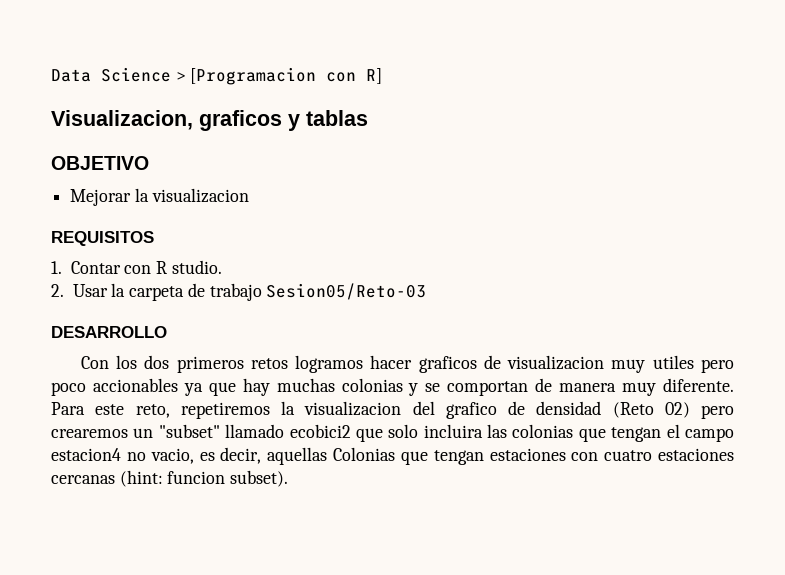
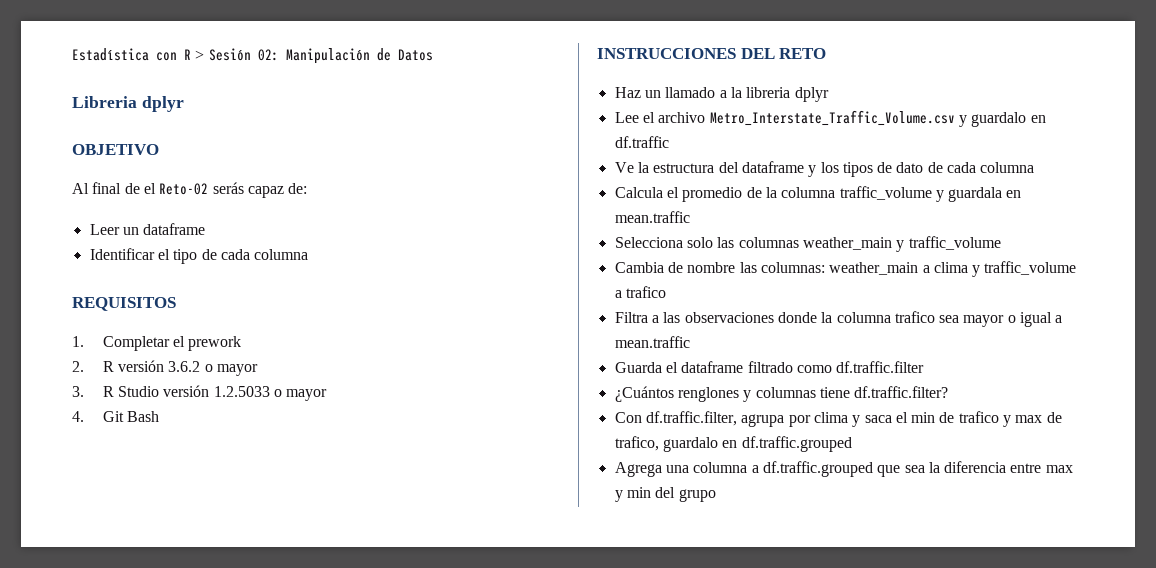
- Data Science > [Programacion con R]
- Visualizacion, graficos y tablas
+ Estadística con R > Sesión 02: Manipulación de Datos
+ Libreria dplyr
  OBJETIVO
- Mejorar la visualizacion
+ Al final de el Reto-02 serás capaz de:
+ Leer un dataframe
+ Identificar el tipo de cada columna
  REQUISITOS
- 1. Contar con R studio.
- 2. Usar la carpeta de trabajo Sesion05/Reto-03
- DESARROLLO
- Con los dos primeros retos logramos hacer graficos de visualizacion muy utiles pero poco accionables ya que hay muchas colonias y se comportan de manera muy diferente. Para este reto, repetiremos la visualizacion del grafico de densidad (Reto 02) pero crearemos un "subset" llamado ecobici2 que solo incluira las colonias que tengan el campo estacion4 no vacio, es decir, aquellas Colonias que tengan estaciones con cuatro estaciones cercanas (hint: funcion subset).
+ 1. Completar el prework
+ 2. R versión 3.6.2 o mayor
+ 3. R Studio versión 1.2.5033 o mayor
+ 4. Git Bash
+ INSTRUCCIONES DEL RETO
+ Haz un llamado a la libreria dplyr
+ Lee el archivo Metro_Interstate_Traffic_Volume.csv y guardalo en df.traffic
+ Ve la estructura del dataframe y los tipos de dato de cada columna
+ Calcula el promedio de la columna traffic_volume y guardala en mean.traffic
+ Selecciona solo las columnas weather_main y traffic_volume
+ Cambia de nombre las columnas: weather_main a clima y traffic_volume a trafico
+ Filtra a las observaciones donde la columna trafico sea mayor o igual a mean.traffic
+ Guarda el dataframe filtrado como df.traffic.filter
+ ¿Cuántos renglones y columnas tiene df.traffic.filter?
+ Con df.traffic.filter, agrupa por clima y saca el min de trafico y max de trafico, guardalo en df.traffic.grouped
+ Agrega una columna a df.traffic.grouped que sea la diferencia entre max y min del grupo

